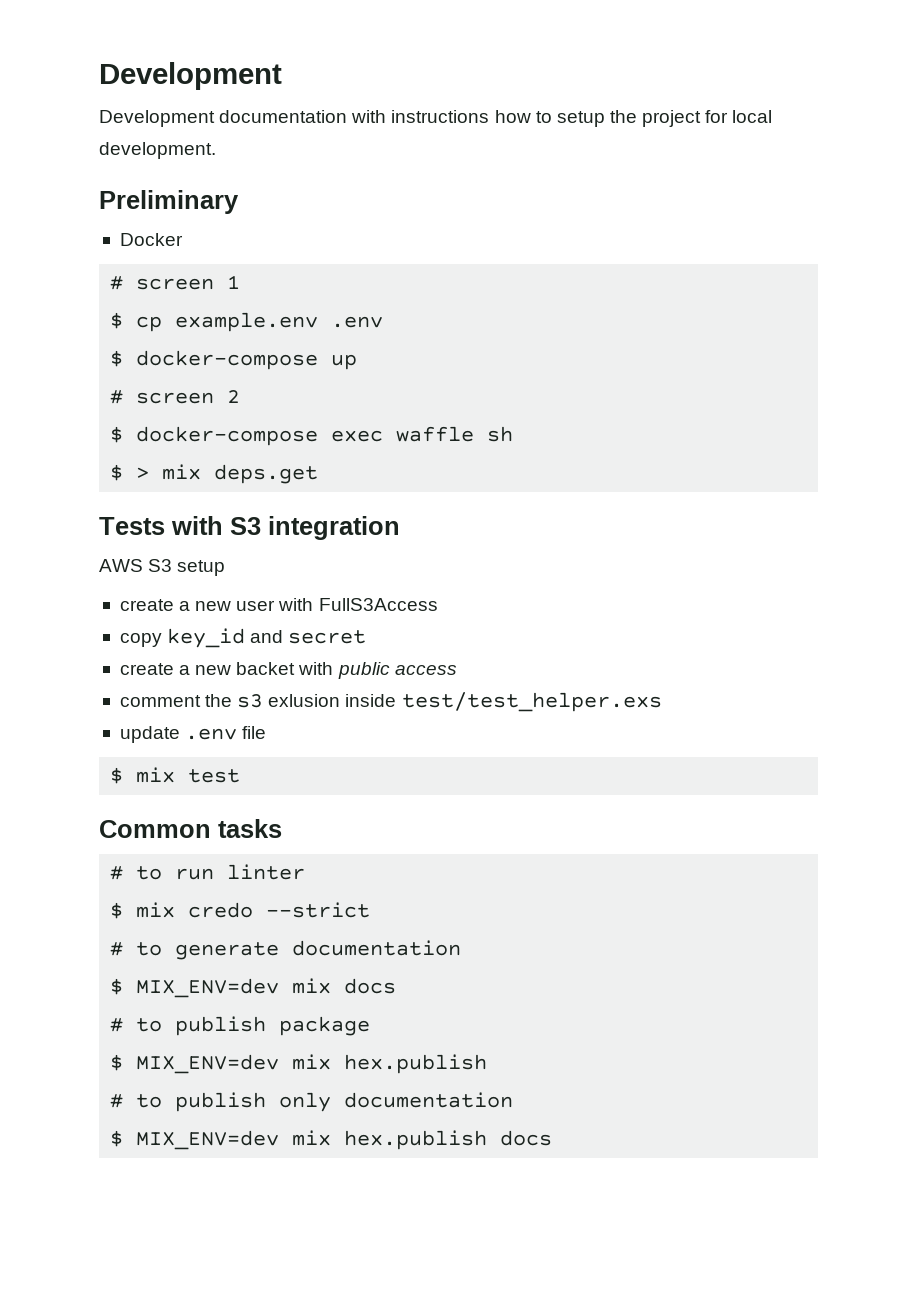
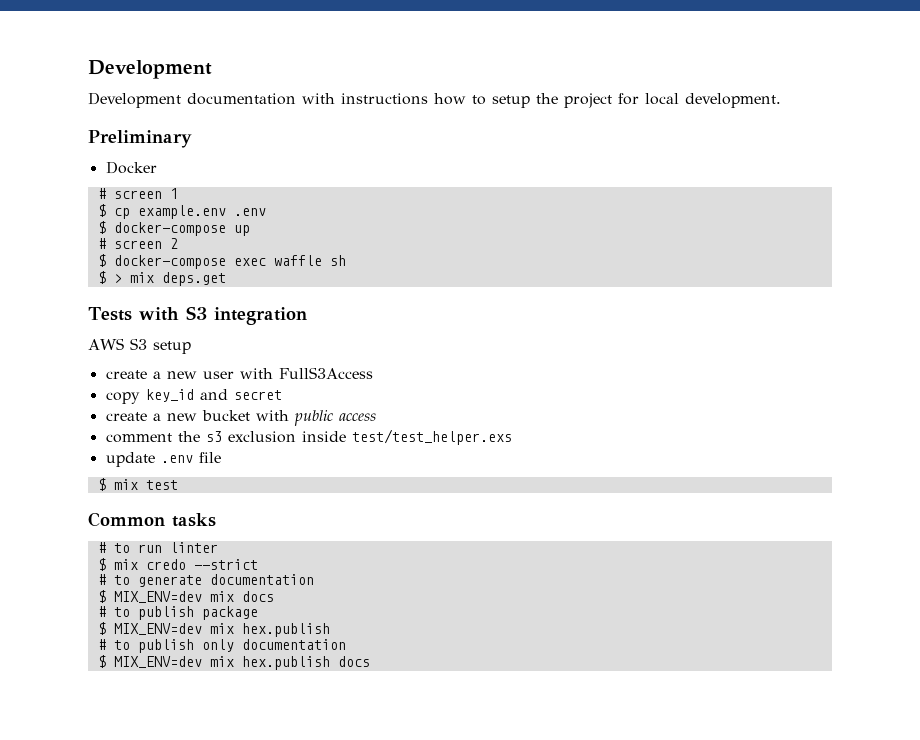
- create a new backet with public access
+ create a new bucket with public access
- comment the s3 exlusion inside test/test_helper.exs
+ comment the s3 exclusion inside test/test_helper.exs

